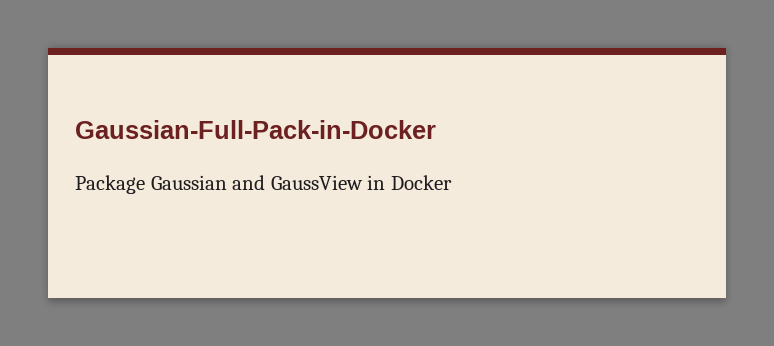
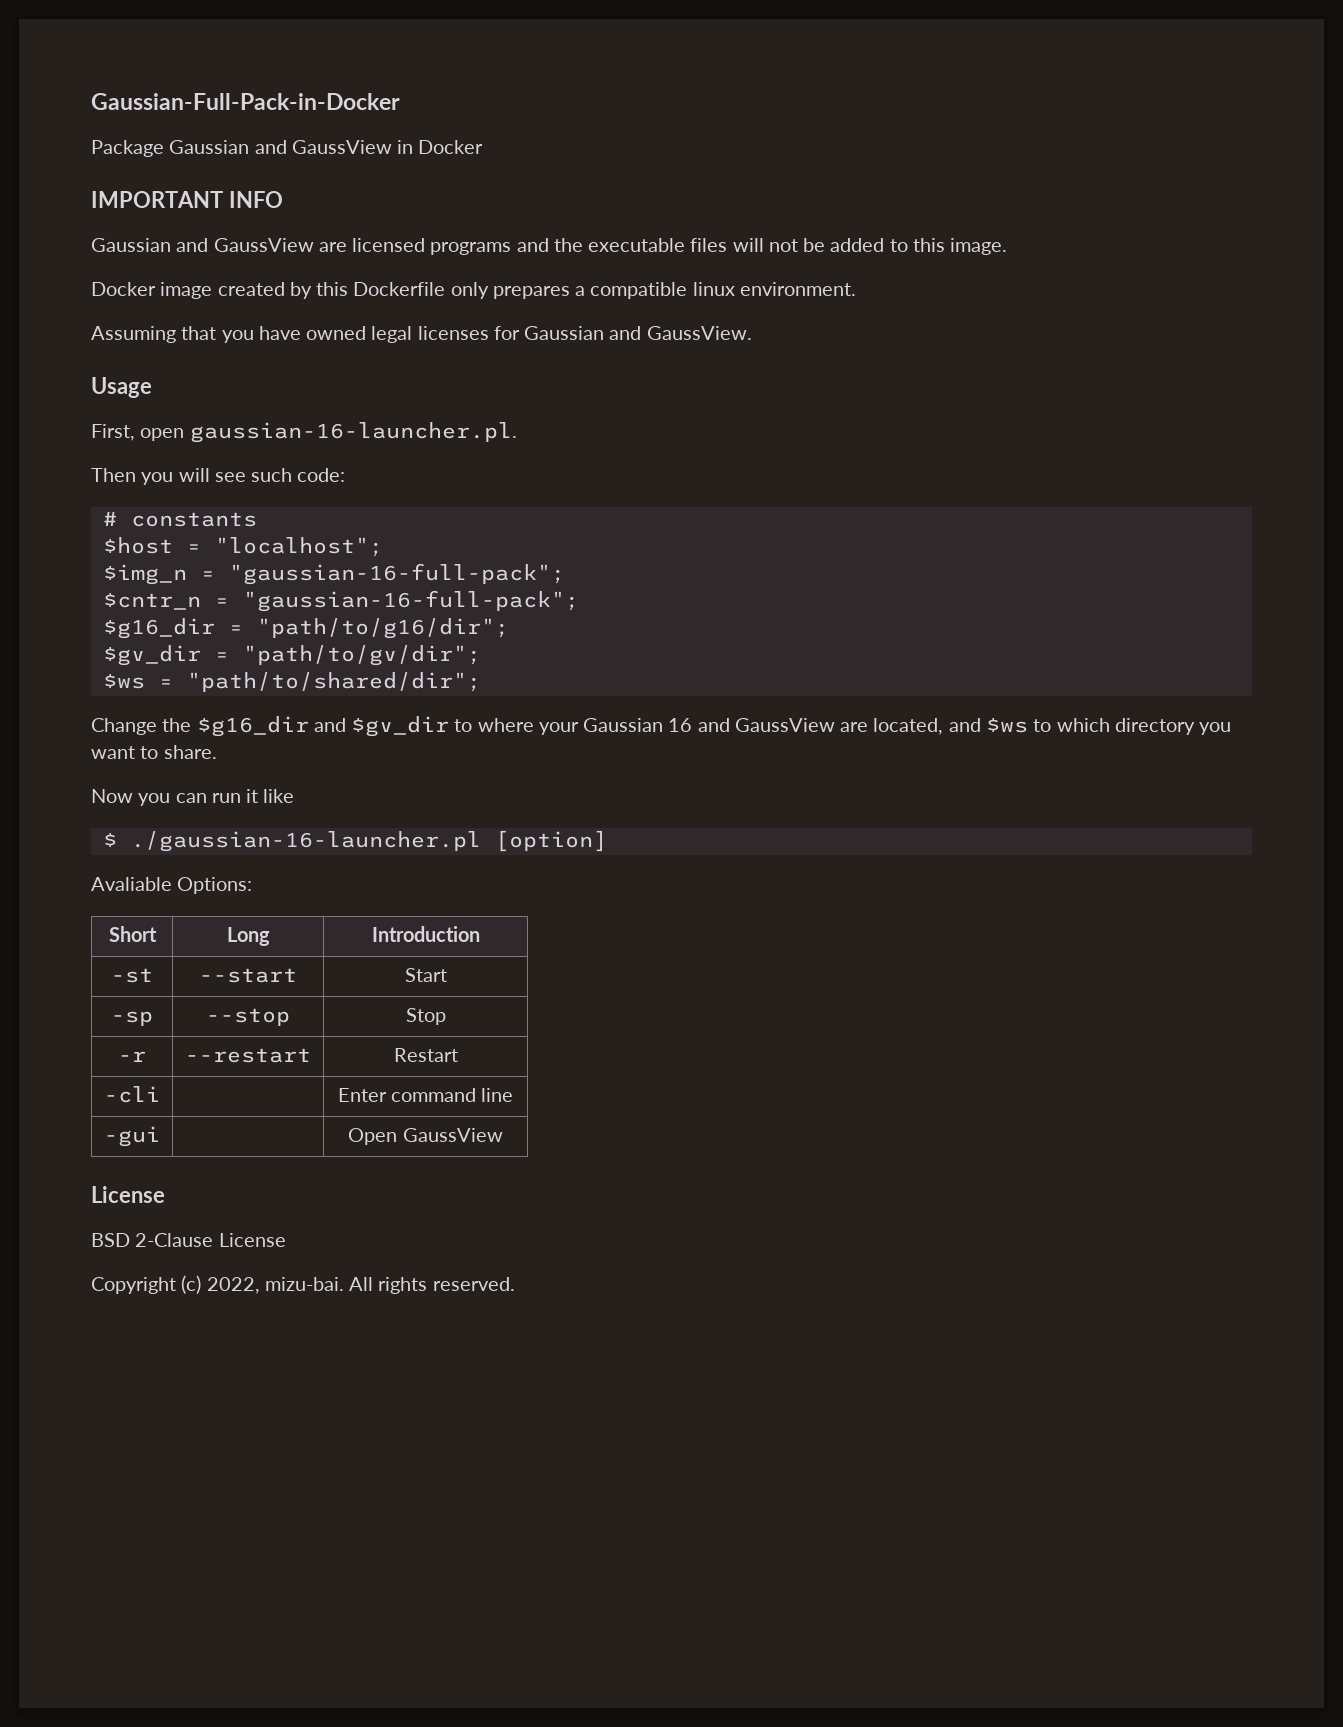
+ IMPORTANT INFO
+ Gaussian and GaussView are licensed programs and the executable files will not be added to this image.
+ Docker image created by this Dockerfile only prepares a compatible linux environment.
+ Assuming that you have owned legal licenses for Gaussian and GaussView.
+ Usage
+ First, open gaussian-16-launcher.pl.
+ Then you will see such code:
+ # constants
+ $host = "localhost";
+ $img_n = "gaussian-16-full-pack";
+ $cntr_n = "gaussian-16-full-pack";
+ $g16_dir = "path/to/g16/dir";
+ $gv_dir = "path/to/gv/dir";
+ $ws = "path/to/shared/dir";
+ Change the $g16_dir and $gv_dir to where your Gaussian 16 and GaussView are located, and $ws to which directory you want to share.
+ Now you can run it like
+ $ ./gaussian-16-launcher.pl [option]
+ Avaliable Options:
+ Short | Long | Introduction
+ -st | --start | Start
+ -sp | --stop | Stop
+ -r | --restart | Restart
+ -cli | | Enter command line
+ -gui | | Open GaussView
+ License
+ BSD 2-Clause License
+ Copyright (c) 2022, mizu-bai. All rights reserved.

